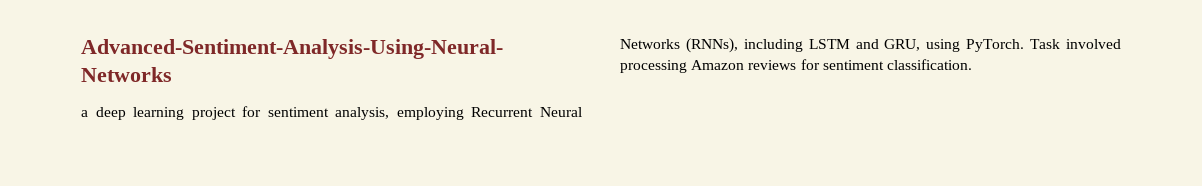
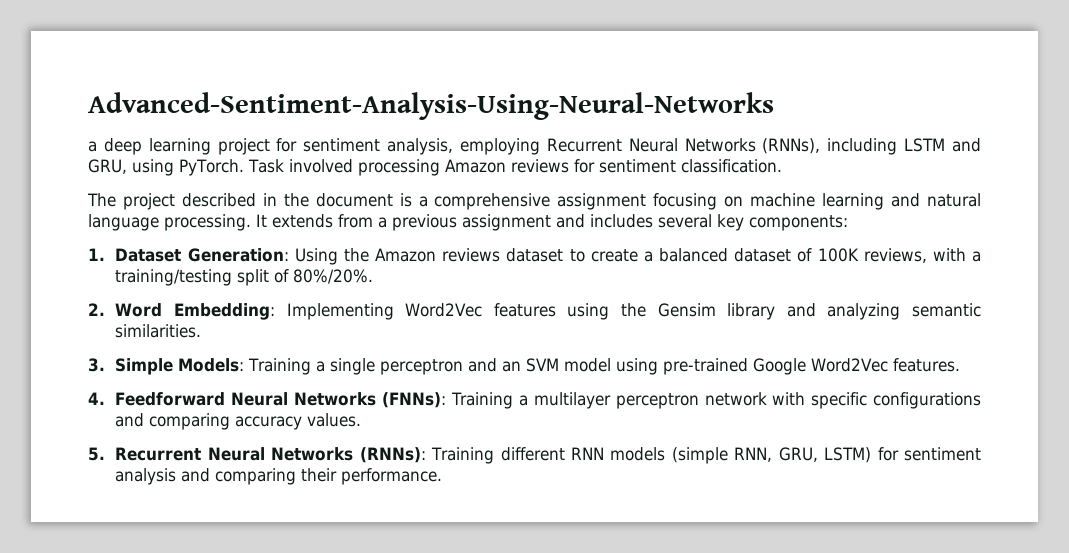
+ The project described in the document is a comprehensive assignment focusing on machine learning and natural language processing. It extends from a previous assignment and includes several key components:
+ 1. Dataset Generation: Using the Amazon reviews dataset to create a balanced dataset of 100K reviews, with a training/testing split of 80%/20%.
+ 2. Word Embedding: Implementing Word2Vec features using the Gensim library and analyzing semantic similarities.
+ 3. Simple Models: Training a single perceptron and an SVM model using pre-trained Google Word2Vec features.
+ 4. Feedforward Neural Networks (FNNs): Training a multilayer perceptron network with specific configurations and comparing accuracy values.
+ 5. Recurrent Neural Networks (RNNs): Training different RNN models (simple RNN, GRU, LSTM) for sentiment analysis and comparing their performance.

